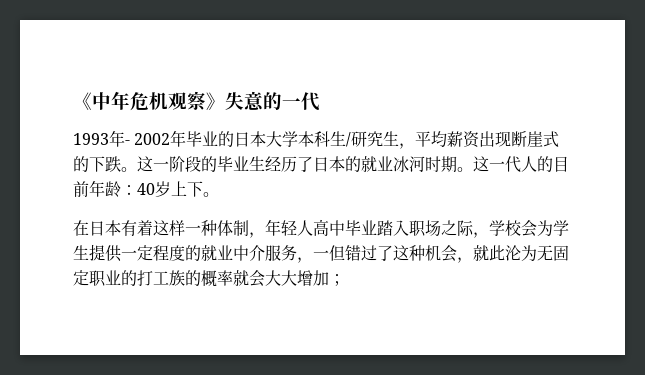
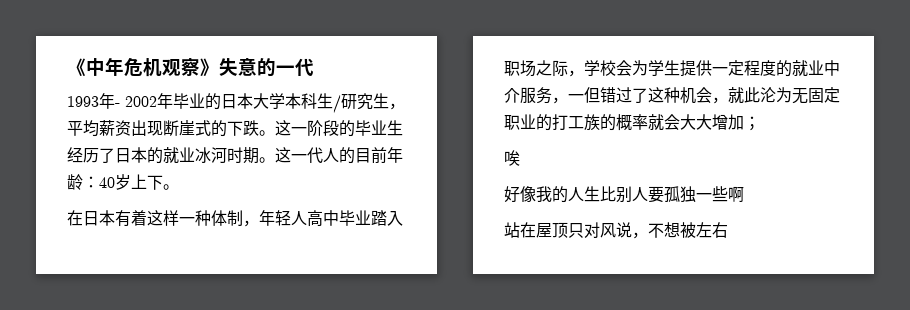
+ 唉
+ 好像我的人生比别人要孤独一些啊
+ 站在屋顶只对风说，不想被左右

